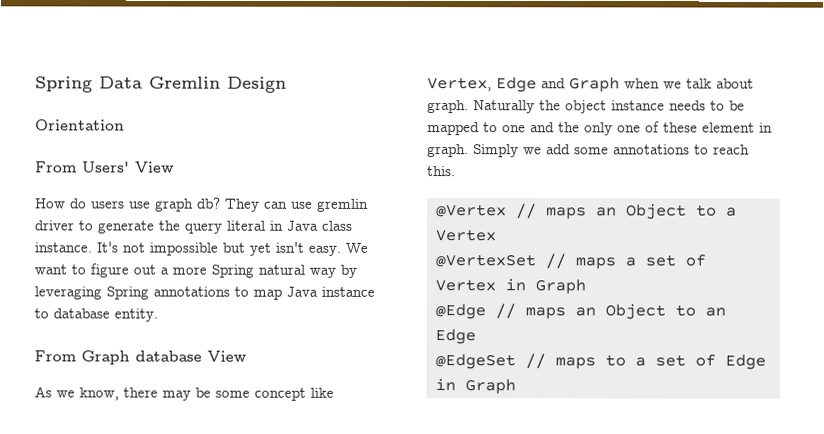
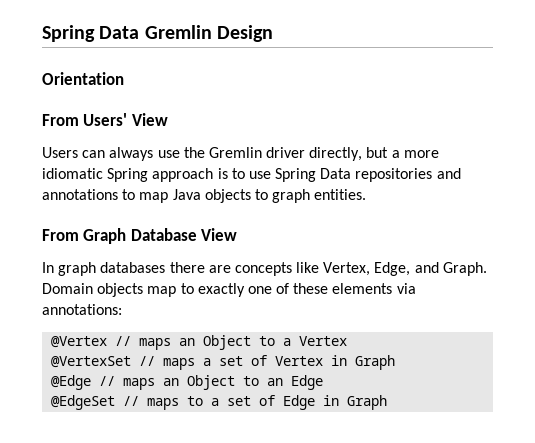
- How do users use graph db? They can use gremlin driver to generate the query literal in Java class instance. It's not impossible but yet isn't easy. We want to figure out a more Spring natural way by leveraging Spring annotations to map Java instance to database entity.
+ Users can always use the Gremlin driver directly, but a more idiomatic Spring approach is to use Spring Data repositories and annotations to map Java objects to graph entities.
- From Graph database View
- As we know, there may be some concept like Vertex, Edge and Graph when we talk about graph. Naturally the object instance needs to be mapped to one and the only one of these element in graph. Simply we add some annotations to reach this.
+ From Graph Database View
+ In graph databases there are concepts like Vertex, Edge, and Graph. Domain objects map to exactly one of these elements via annotations:

